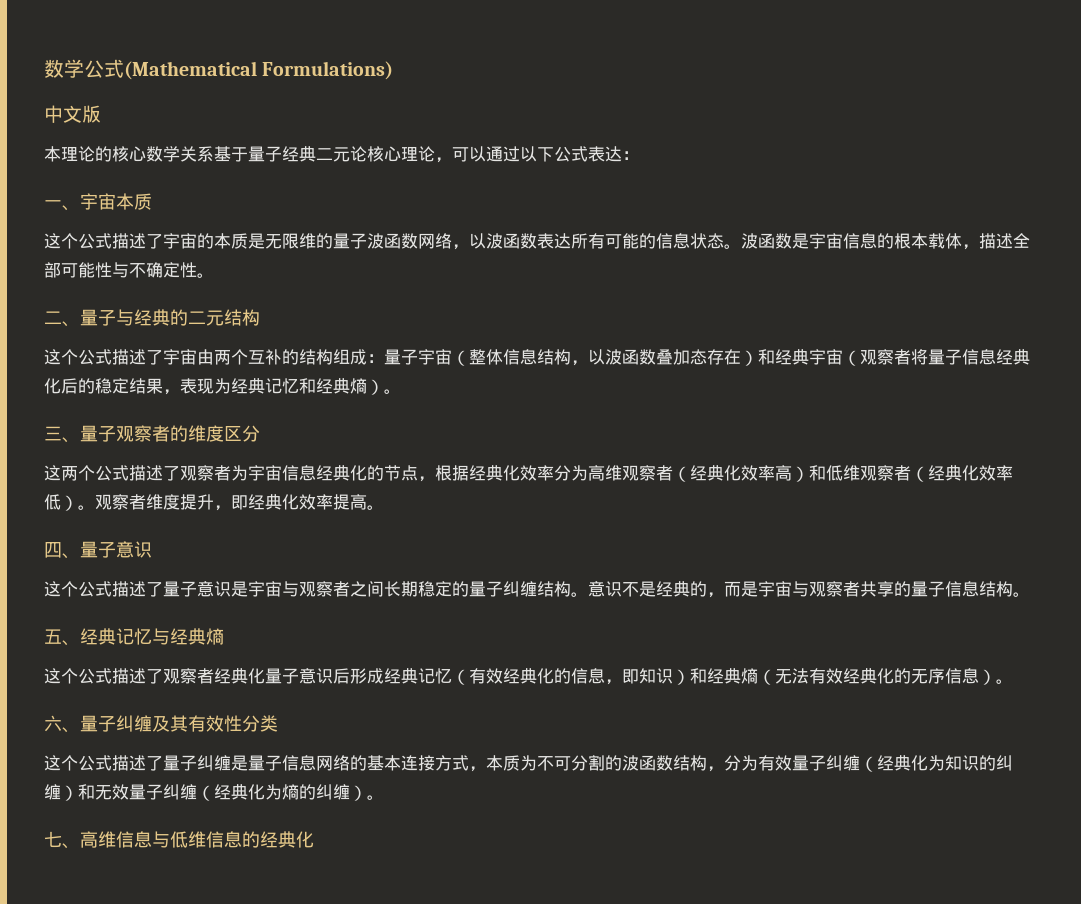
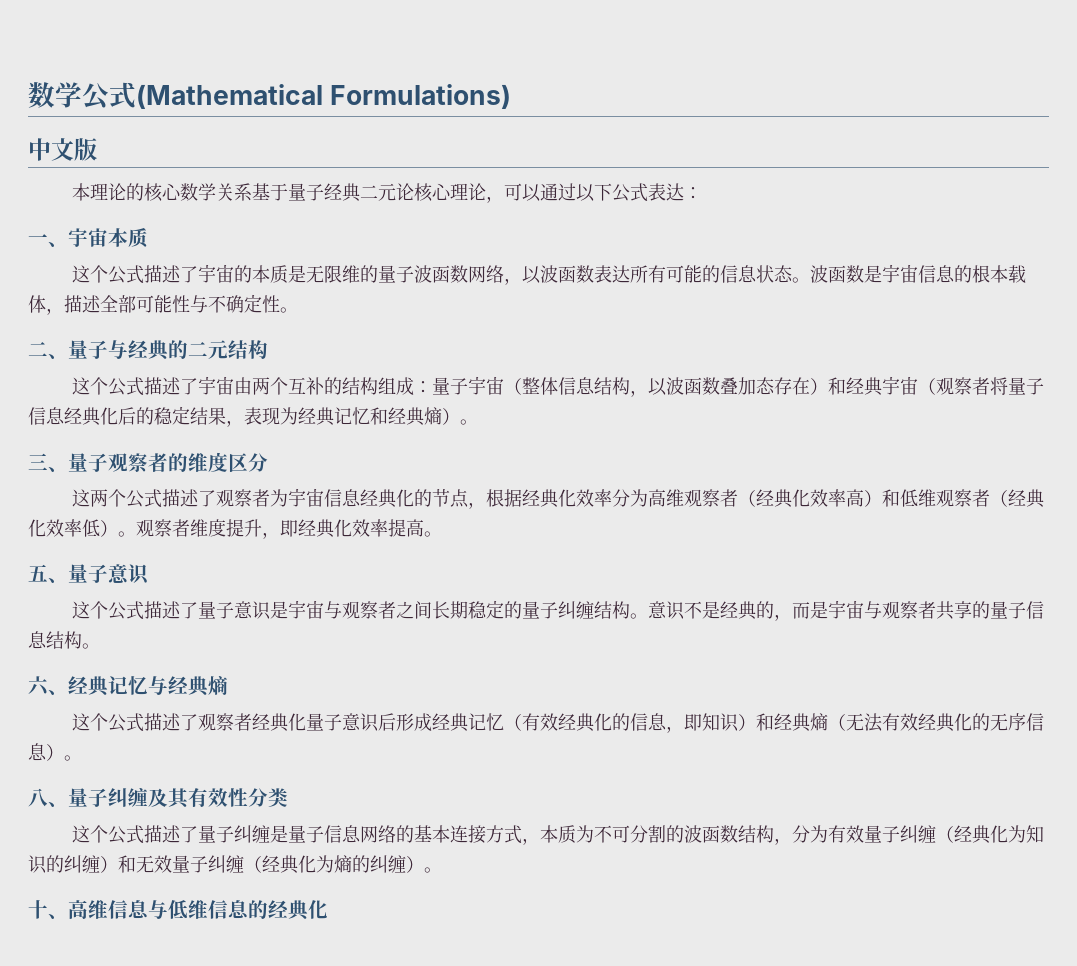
- 四、量子意识
+ 五、量子意识
- 五、经典记忆与经典熵
+ 六、经典记忆与经典熵
- 六、量子纠缠及其有效性分类
+ 八、量子纠缠及其有效性分类
- 七、高维信息与低维信息的经典化
+ 十、高维信息与低维信息的经典化

